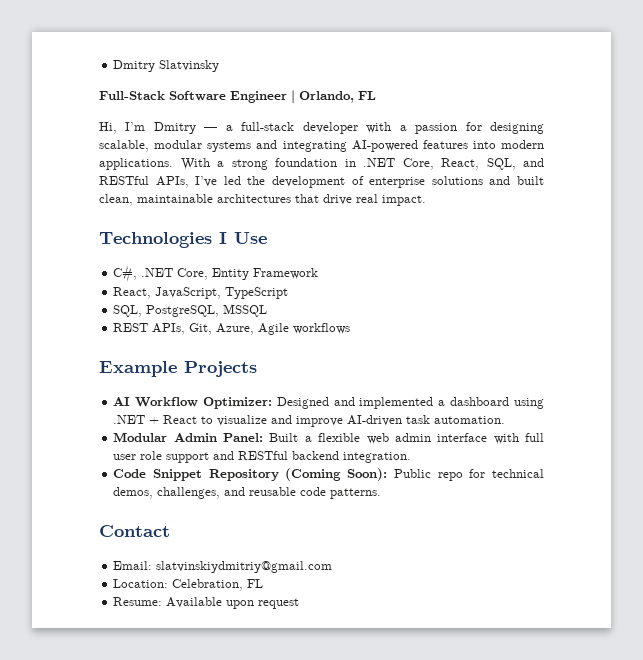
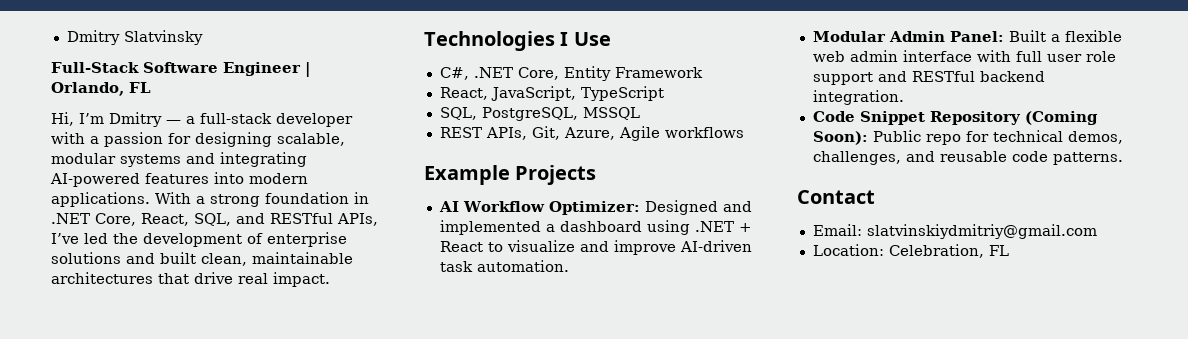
- Resume: Available upon request

